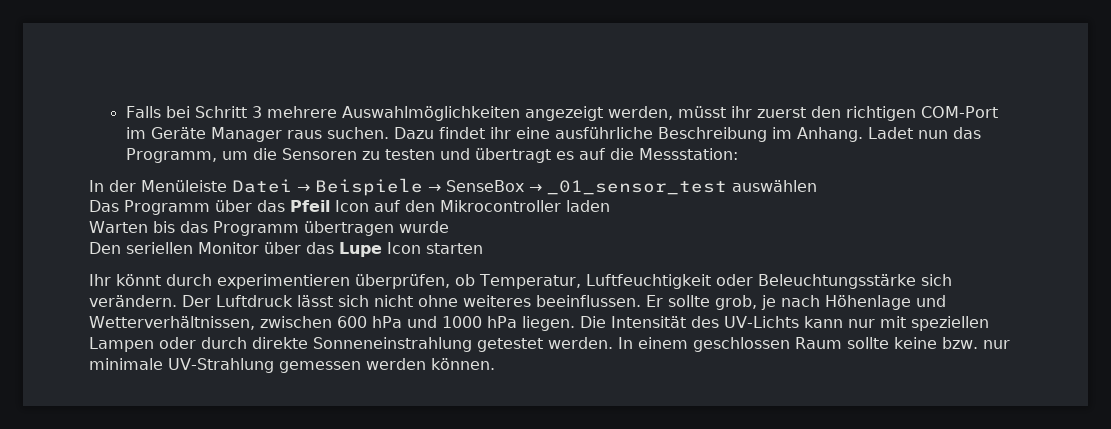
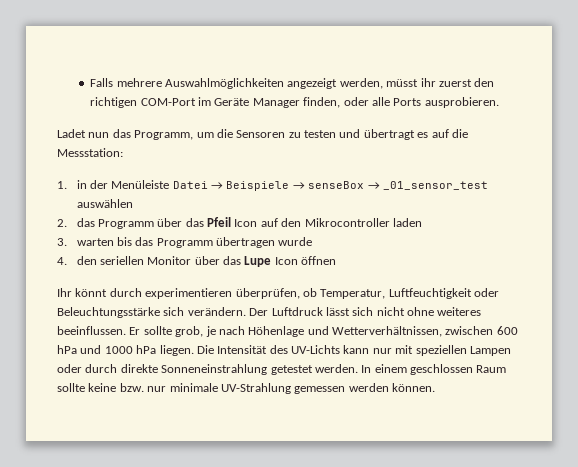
- Falls bei Schritt 3 mehrere Auswahlmöglichkeiten angezeigt werden, müsst ihr zuerst den richtigen COM-Port im Geräte Manager raus suchen. Dazu findet ihr eine ausführliche Beschreibung im Anhang. Ladet nun das Programm, um die Sensoren zu testen und übertragt es auf die Messstation:
+ Falls mehrere Auswahlmöglichkeiten angezeigt werden, müsst ihr zuerst den richtigen COM-Port im Geräte Manager finden, oder alle Ports ausprobieren.
+ Ladet nun das Programm, um die Sensoren zu testen und übertragt es auf die Messstation:
- In der Menüleiste Datei → Beispiele → SenseBox → _01_sensor_test auswählen
+ 1. in der Menüleiste Datei → Beispiele → senseBox → _01_sensor_test auswählen
- Das Programm über das Pfeil Icon auf den Mikrocontroller laden
+ 2. das Programm über das Pfeil Icon auf den Mikrocontroller laden
- Warten bis das Programm übertragen wurde
+ 3. warten bis das Programm übertragen wurde
- Den seriellen Monitor über das Lupe Icon starten
+ 4. den seriellen Monitor über das Lupe Icon öffnen

